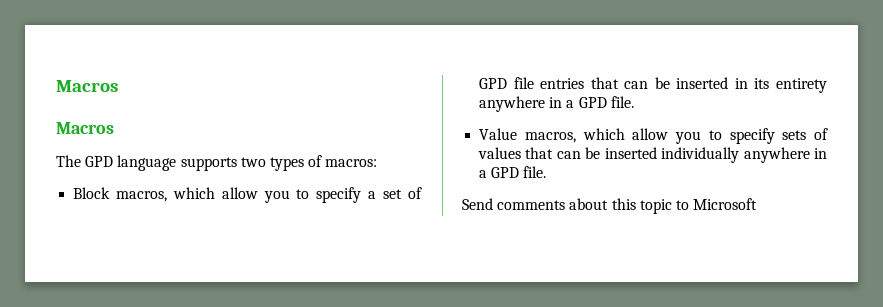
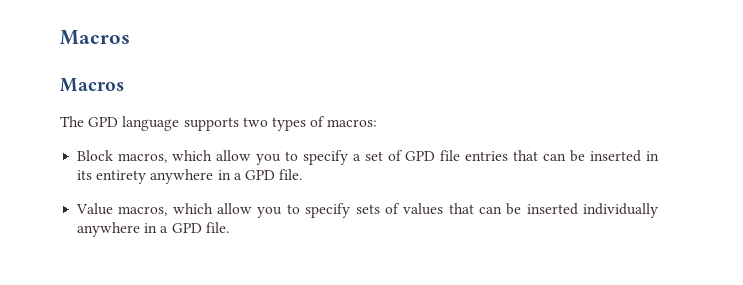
- Send comments about this topic to Microsoft

